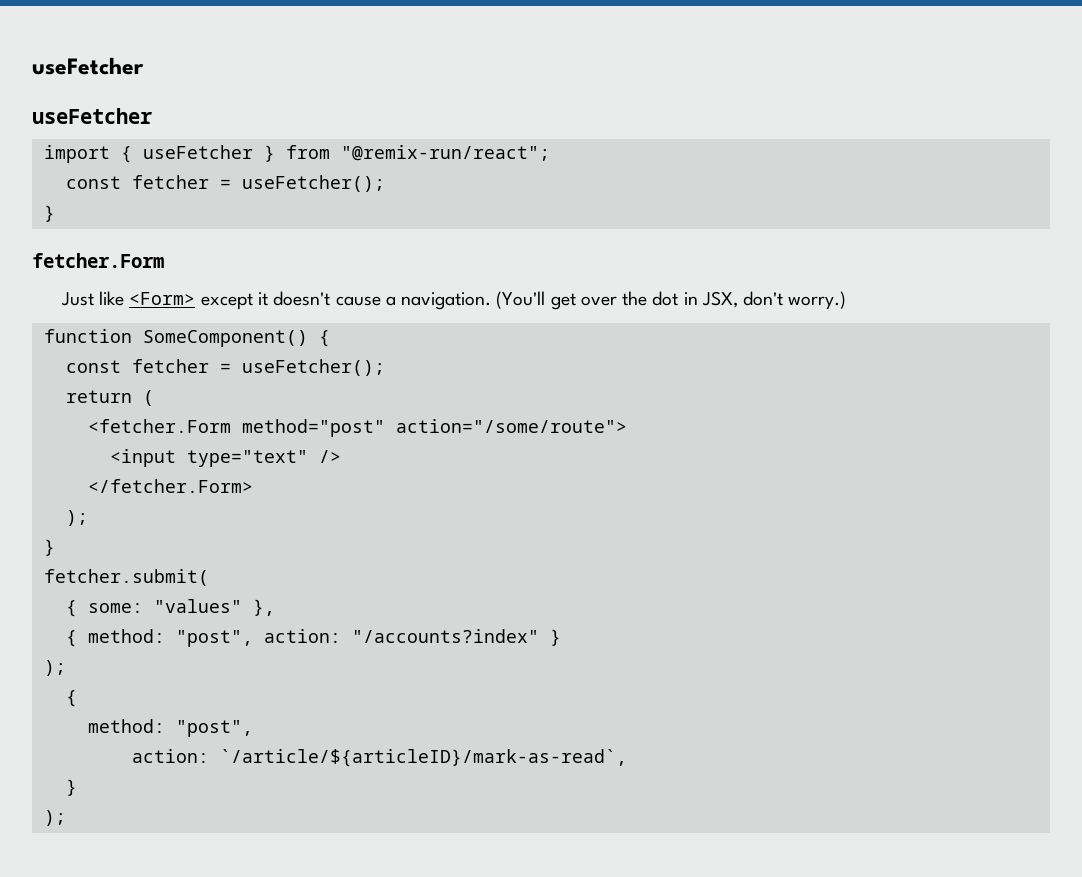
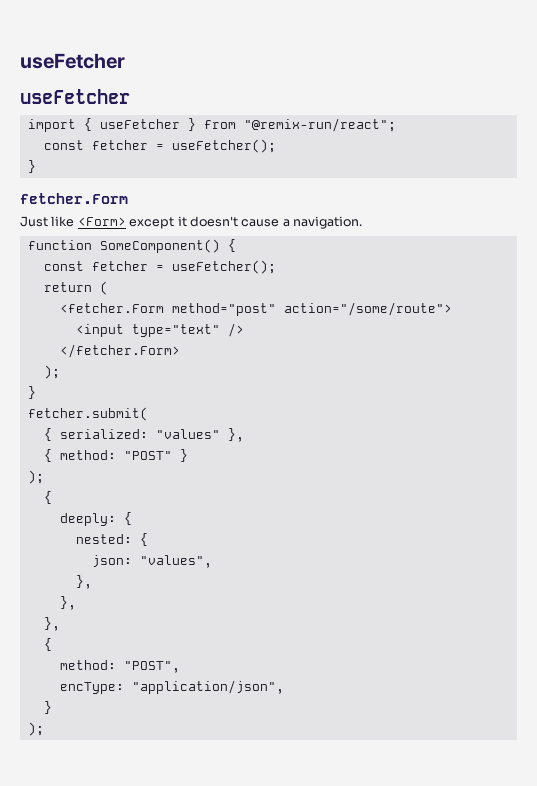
- (You'll get over the dot in JSX, don't worry.)
- { some: "values" },
+ { serialized: "values" },
- { method: "post", action: "/accounts?index" }
+ { method: "POST" }
  );
  {
- method: "post",
- action: `/article/${articleID}/mark-as-read`,
+ deeply: {
+ nested: {
+ json: "values",
+ },
+ },
+ },
+ {
+ method: "POST",
+ encType: "application/json",

